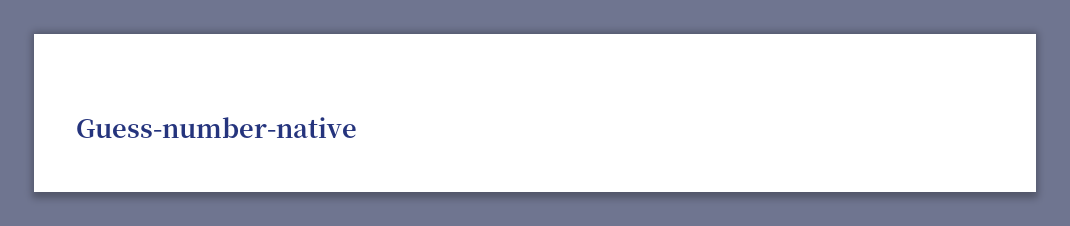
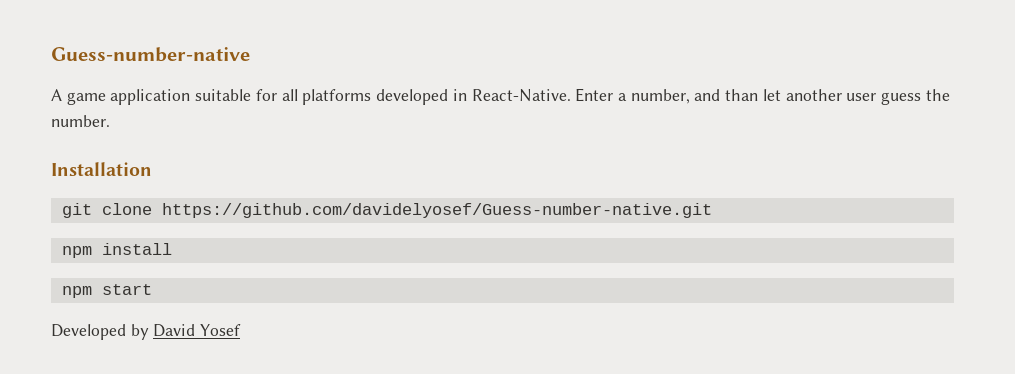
+ A game application suitable for all platforms developed in React-Native. Enter a number, and than let another user guess the number.
+ Installation
+ git clone https://github.com/davidelyosef/Guess-number-native.git
+ npm install
+ npm start
+ Developed by David Yosef

